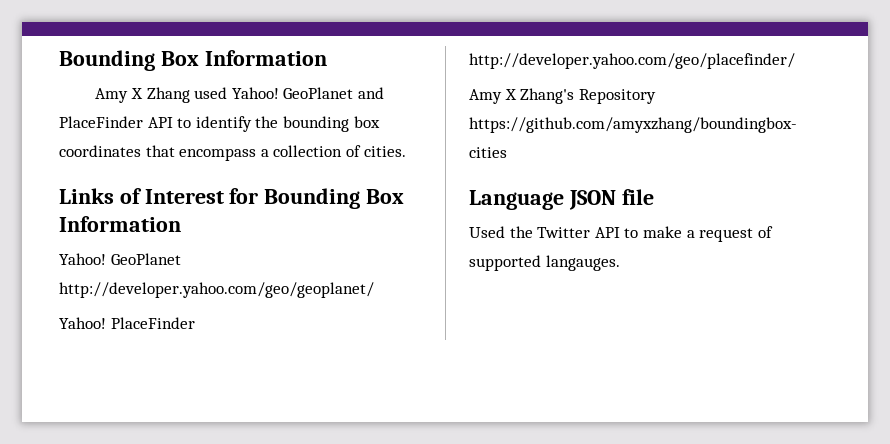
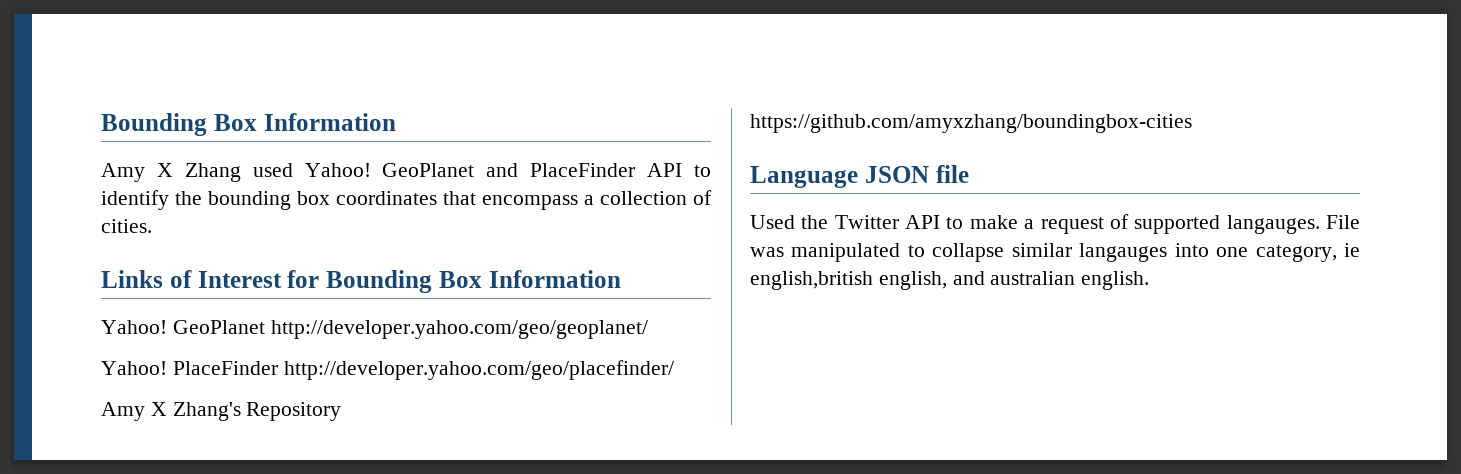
+ File was manipulated to collapse similar langauges into one category, ie english,british english, and australian english.

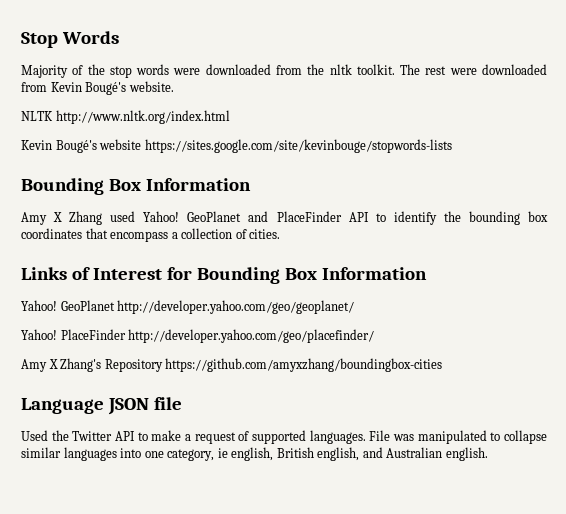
+ Stop Words
+ Majority of the stop words were downloaded from the nltk toolkit. The rest were downloaded from Kevin Bougé's website.
+ NLTK http://www.nltk.org/index.html
+ Kevin Bougé's website https://sites.google.com/site/kevinbouge/stopwords-lists
- Used the Twitter API to make a request of supported langauges.
+ Used the Twitter API to make a request of supported languages.
- File was manipulated to collapse similar langauges into one category, ie english,british english, and australian english.
+ File was manipulated to collapse similar languages into one category, ie english, British english, and Australian english.

